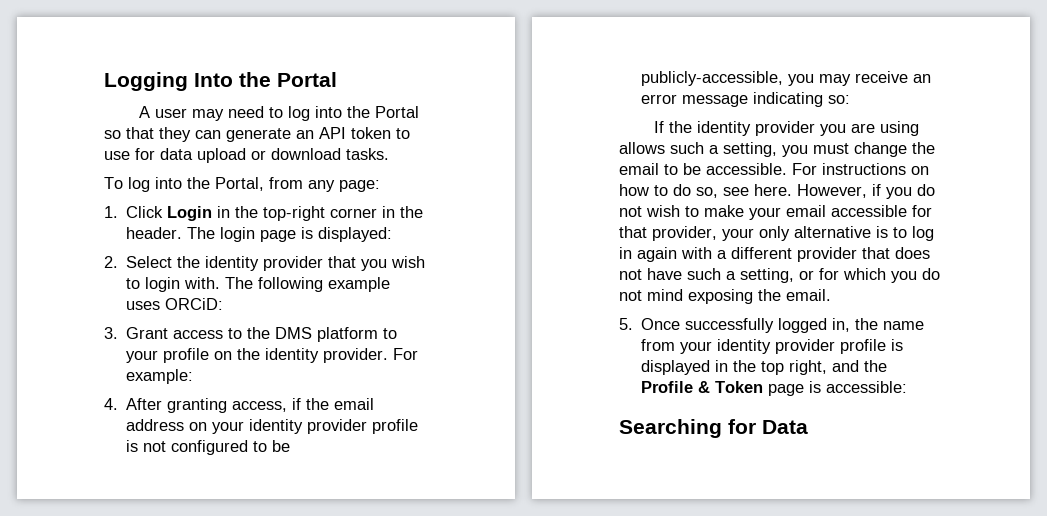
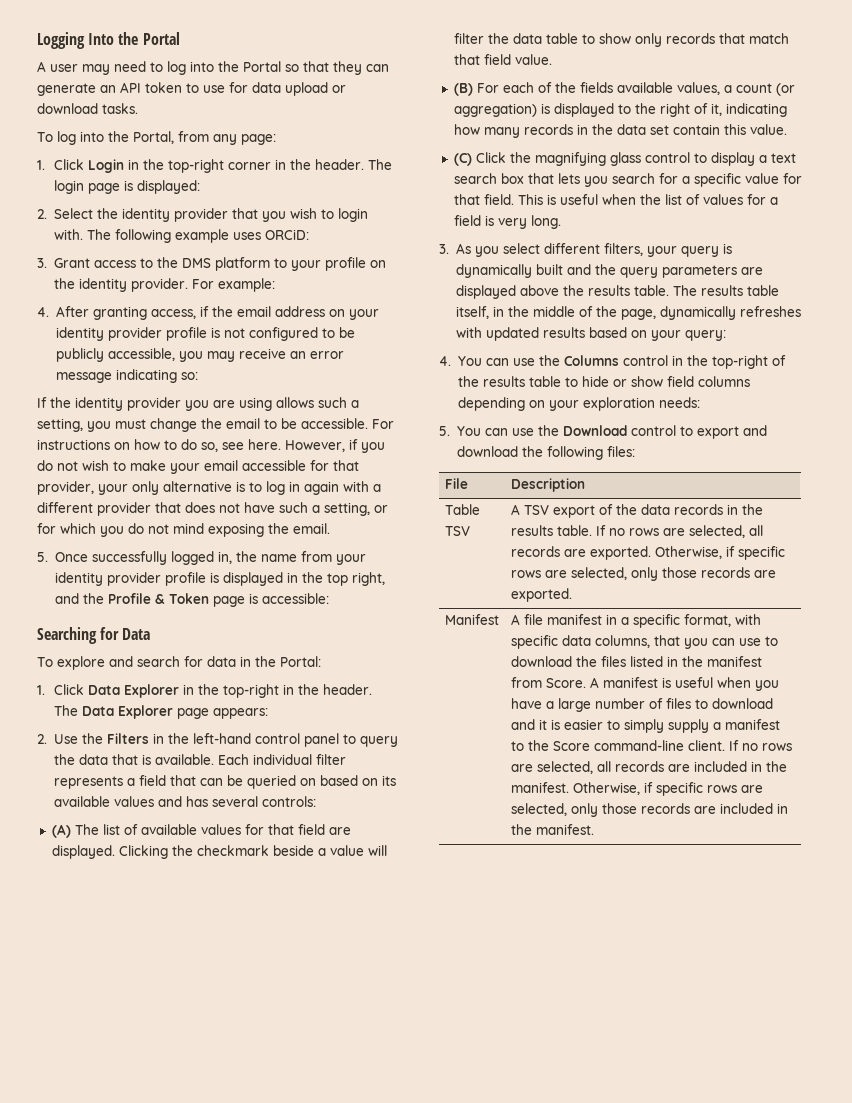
- 4. After granting access, if the email address on your identity provider profile is not configured to be publicly-accessible, you may receive an error message indicating so:
+ 4. After granting access, if the email address on your identity provider profile is not configured to be publicly accessible, you may receive an error message indicating so:
+ To explore and search for data in the Portal:
+ 1. Click Data Explorer in the top-right in the header. The Data Explorer page appears:
+ 2. Use the Filters in the left-hand control panel to query the data that is available. Each individual filter represents a field that can be queried on based on its available values and has several controls:
+ (A) The list of available values for that field are displayed. Clicking the checkmark beside a value will filter the data table to show only records that match that field value.
+ (B) For each of the fields available values, a count (or aggregation) is displayed to the right of it, indicating how many records in the data set contain this value.
+ (C) Click the magnifying glass control to display a text search box that lets you search for a specific value for that field. This is useful when the list of values for a field is very long.
+ 3. As you select different filters, your query is dynamically built and the query parameters are displayed above the results table. The results table itself, in the middle of the page, dynamically refreshes with updated results based on your query:
+ 4. You can use the Columns control in the top-right of the results table to hide or show field columns depending on your exploration needs:
+ 5. You can use the Download control to export and download the following files:
+ File | Description
+ Table TSV | A TSV export of the data records in the results table. If no rows are selected, all records are exported. Otherwise, if specific rows are selected, only those records are exported.
+ Manifest | A file manifest in a specific format, with specific data columns, that you can use to download the files listed in the manifest from Score. A manifest is useful when you have a large number of files to download and it is easier to simply supply a manifest to the Score command-line client. If no rows are selected, all records are included in the manifest. Otherwise, if specific rows are selected, only those records are included in the manifest.

